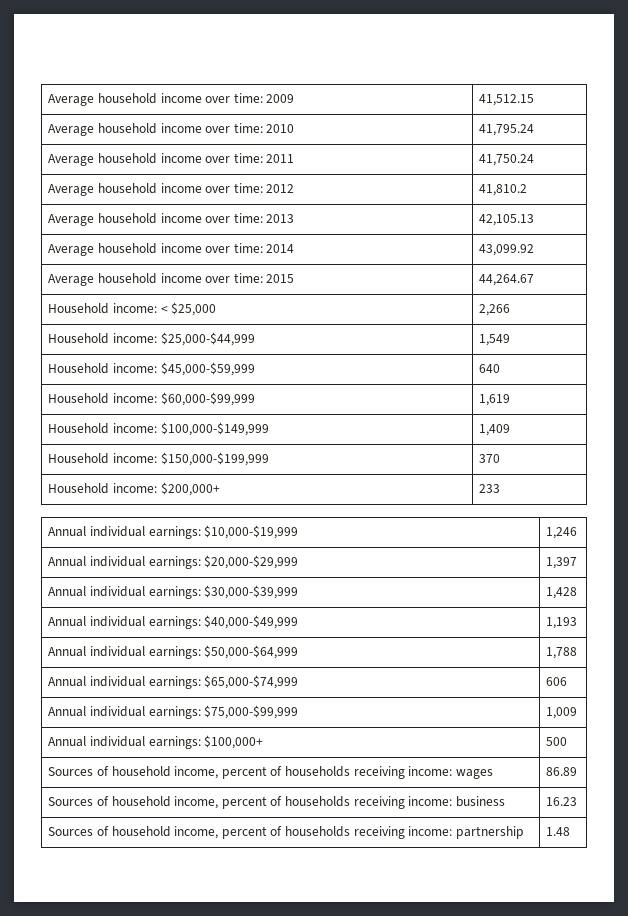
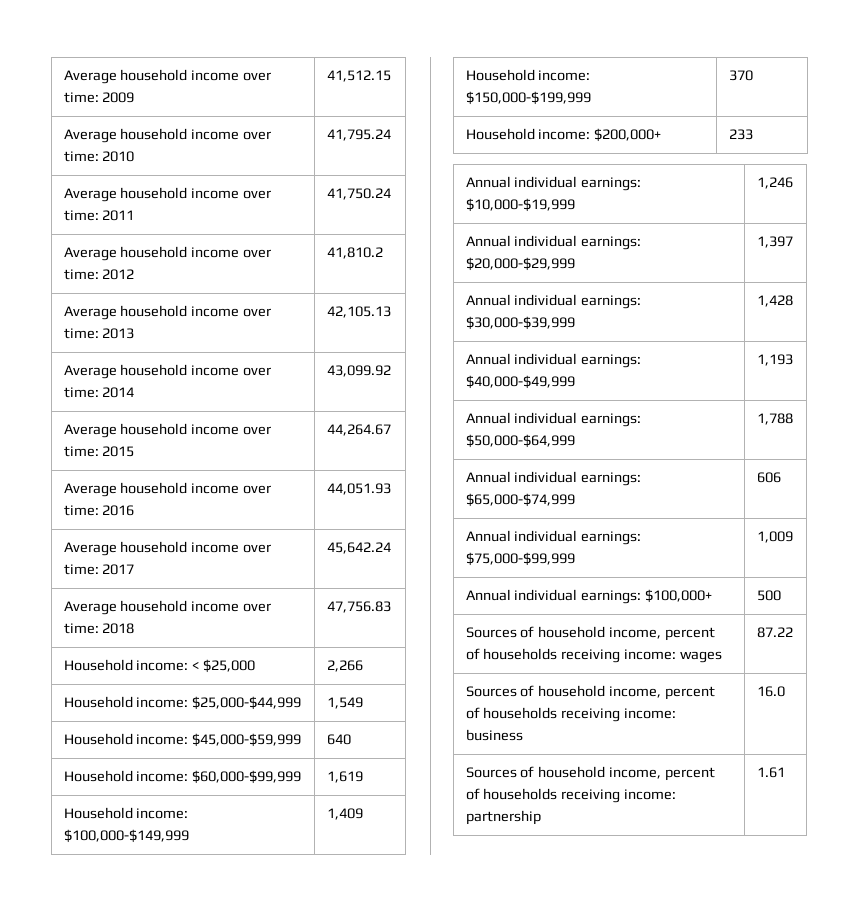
+ Average household income over time: 2016 | 44,051.93
+ Average household income over time: 2017 | 45,642.24
+ Average household income over time: 2018 | 47,756.83
- Sources of household income, percent of households receiving income: wages | 86.89
+ Sources of household income, percent of households receiving income: wages | 87.22
- Sources of household income, percent of households receiving income: business | 16.23
+ Sources of household income, percent of households receiving income: business | 16.0
- Sources of household income, percent of households receiving income: partnership | 1.48
+ Sources of household income, percent of households receiving income: partnership | 1.61

